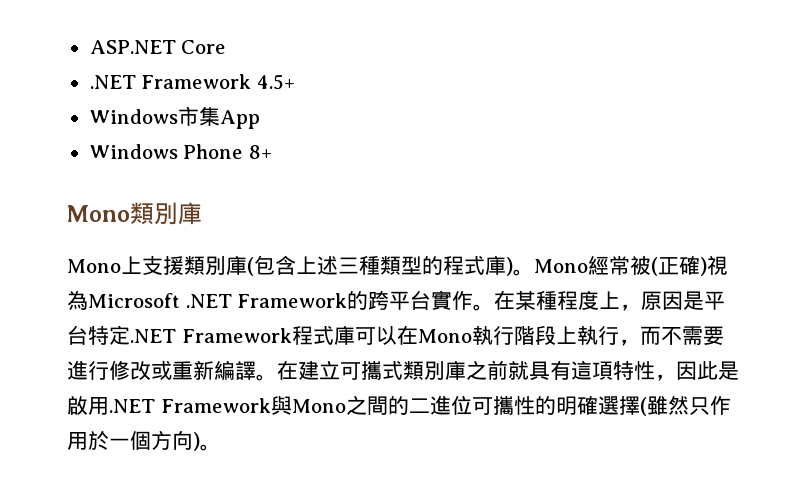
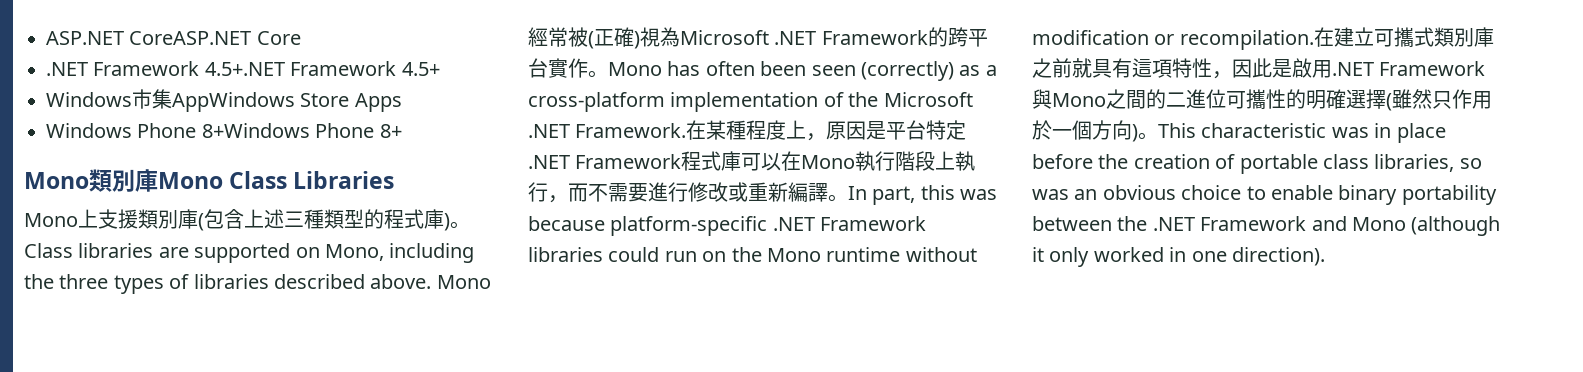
- ASP.NET Core
+ ASP.NET CoreASP.NET Core
- .NET Framework 4.5+
+ .NET Framework 4.5+.NET Framework 4.5+
- Windows市集App
+ Windows市集AppWindows Store Apps
- Windows Phone 8+
+ Windows Phone 8+Windows Phone 8+
- Mono類別庫
+ Mono類別庫Mono Class Libraries
+ Class libraries are supported on Mono, including the three types of libraries described above.
+ Mono has often been seen (correctly) as a cross-platform implementation of the Microsoft .NET Framework.
+ In part, this was because platform-specific .NET Framework libraries could run on the Mono runtime without modification or recompilation.
+ This characteristic was in place before the creation of portable class libraries, so was an obvious choice to enable binary portability between the .NET Framework and Mono (although it only worked in one direction).

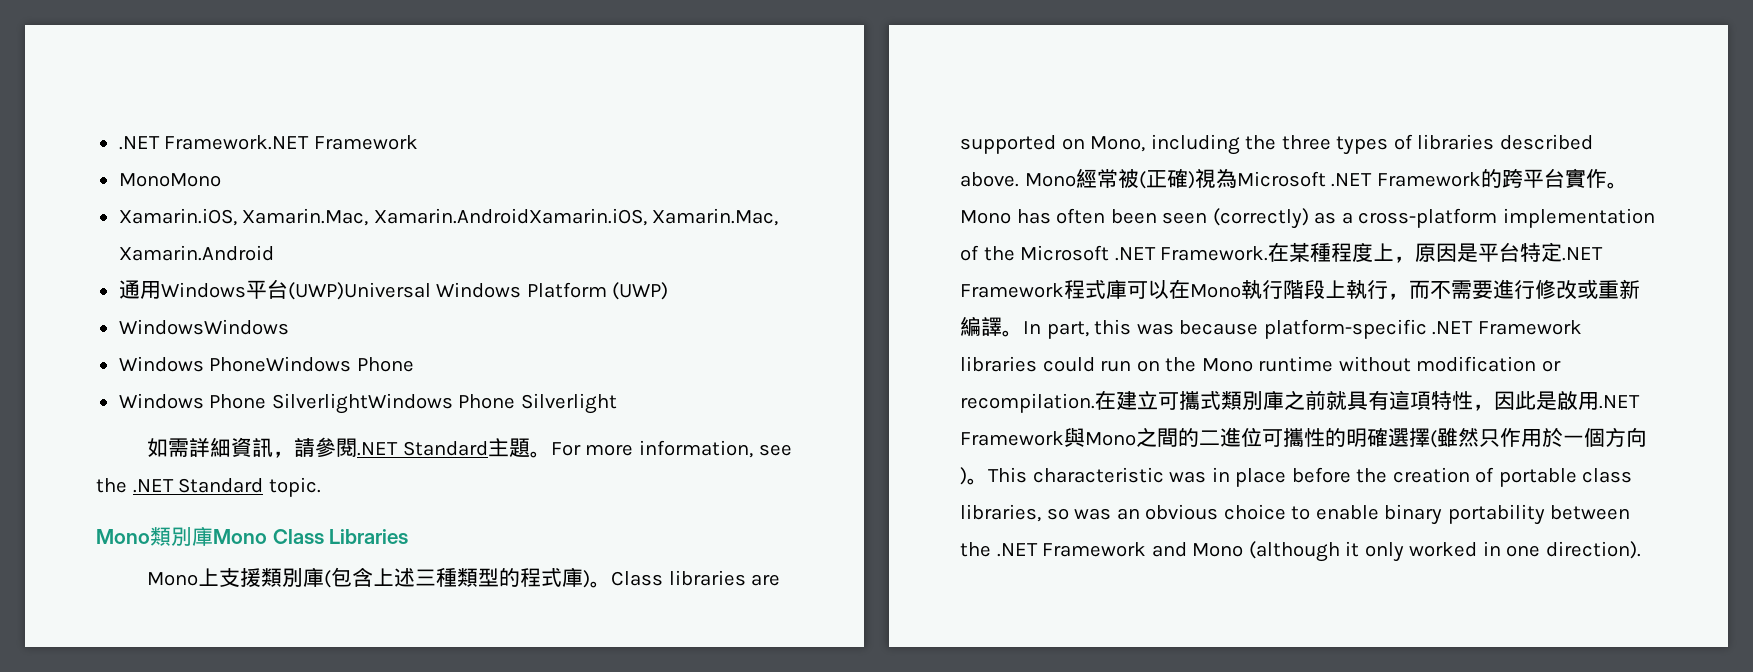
- ASP.NET CoreASP.NET Core
- .NET Framework 4.5+.NET Framework 4.5+
- Windows市集AppWindows Store Apps
- Windows Phone 8+Windows Phone 8+
+ .NET Framework.NET Framework
+ MonoMono
+ Xamarin.iOS, Xamarin.Mac, Xamarin.AndroidXamarin.iOS, Xamarin.Mac, Xamarin.Android
+ 通用Windows平台(UWP)Universal Windows Platform (UWP)
+ WindowsWindows
+ Windows PhoneWindows Phone
+ Windows Phone SilverlightWindows Phone Silverlight
+ 如需詳細資訊，請參閱.NET Standard主題。For more information, see the .NET Standard topic.

